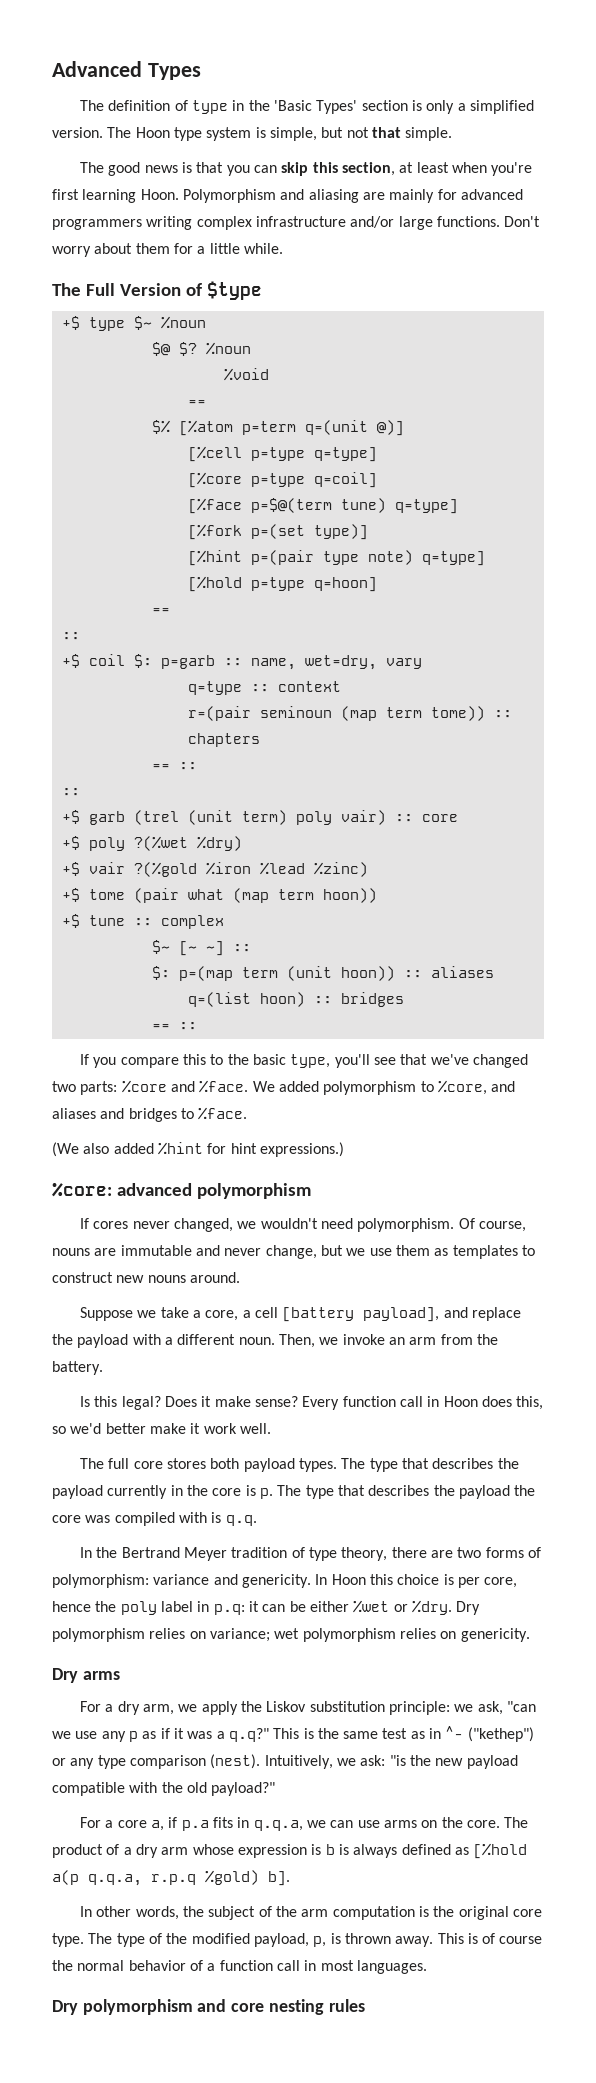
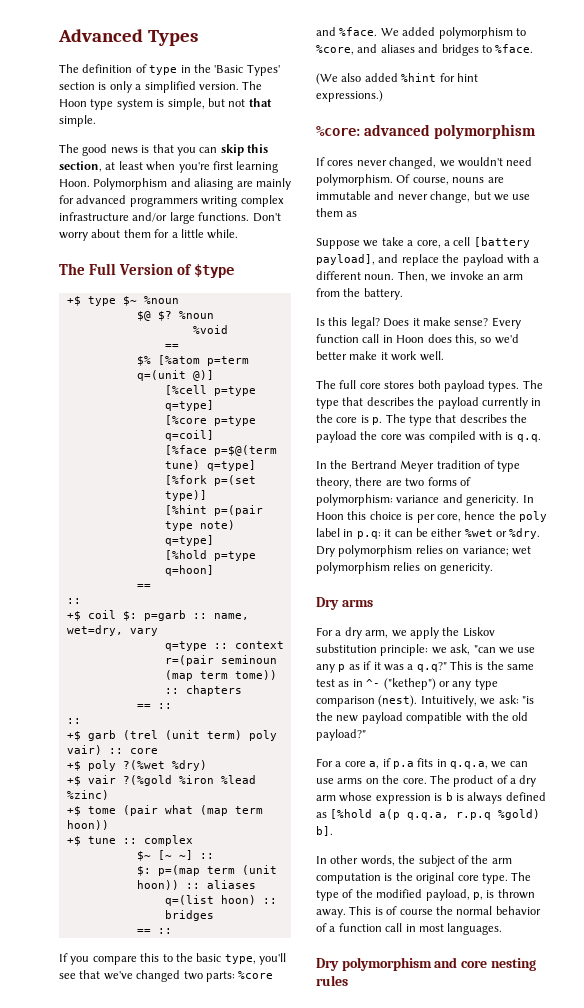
- Of course, nouns are immutable and never change, but we use them as templates to construct new nouns around.
+ Of course, nouns are immutable and never change, but we use them as

